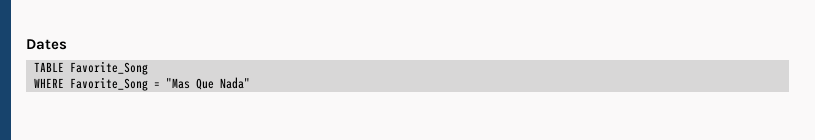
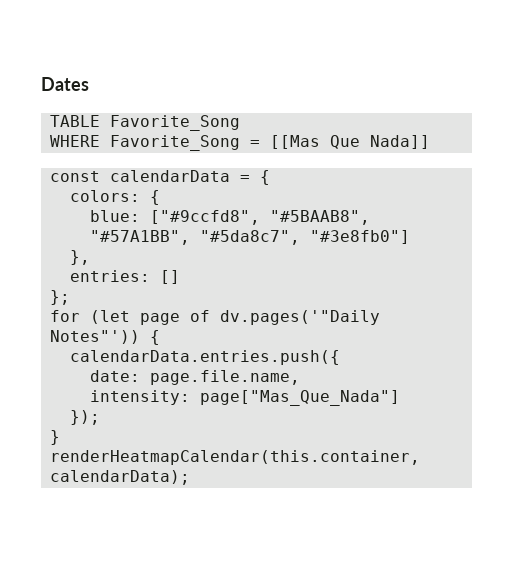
- WHERE Favorite_Song = "Mas Que Nada"
+ WHERE Favorite_Song = [[Mas Que Nada]]
+ const calendarData = {
+ colors: {
+ blue: ["#9ccfd8", "#5BAAB8", "#57A1BB", "#5da8c7", "#3e8fb0"]
+ },
+ entries: []
+ };
+ for (let page of dv.pages('"Daily Notes"')) {
+ calendarData.entries.push({
+ date: page.file.name,
+ intensity: page["Mas_Que_Nada"]
+ });
+ }
+ renderHeatmapCalendar(this.container, calendarData);

